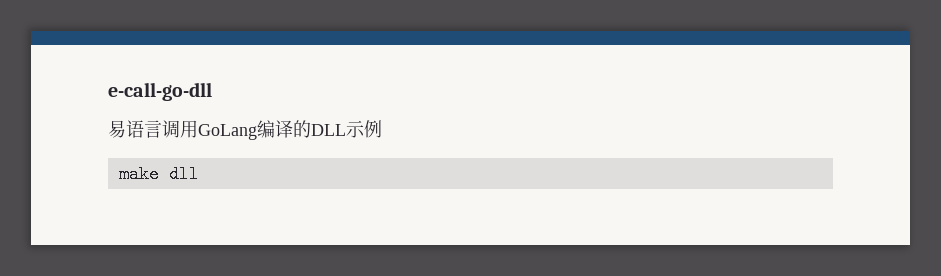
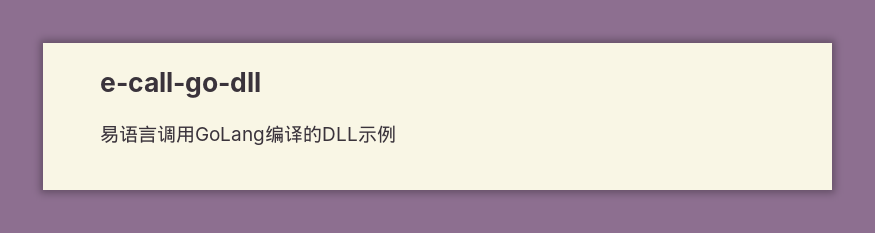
- make dll

